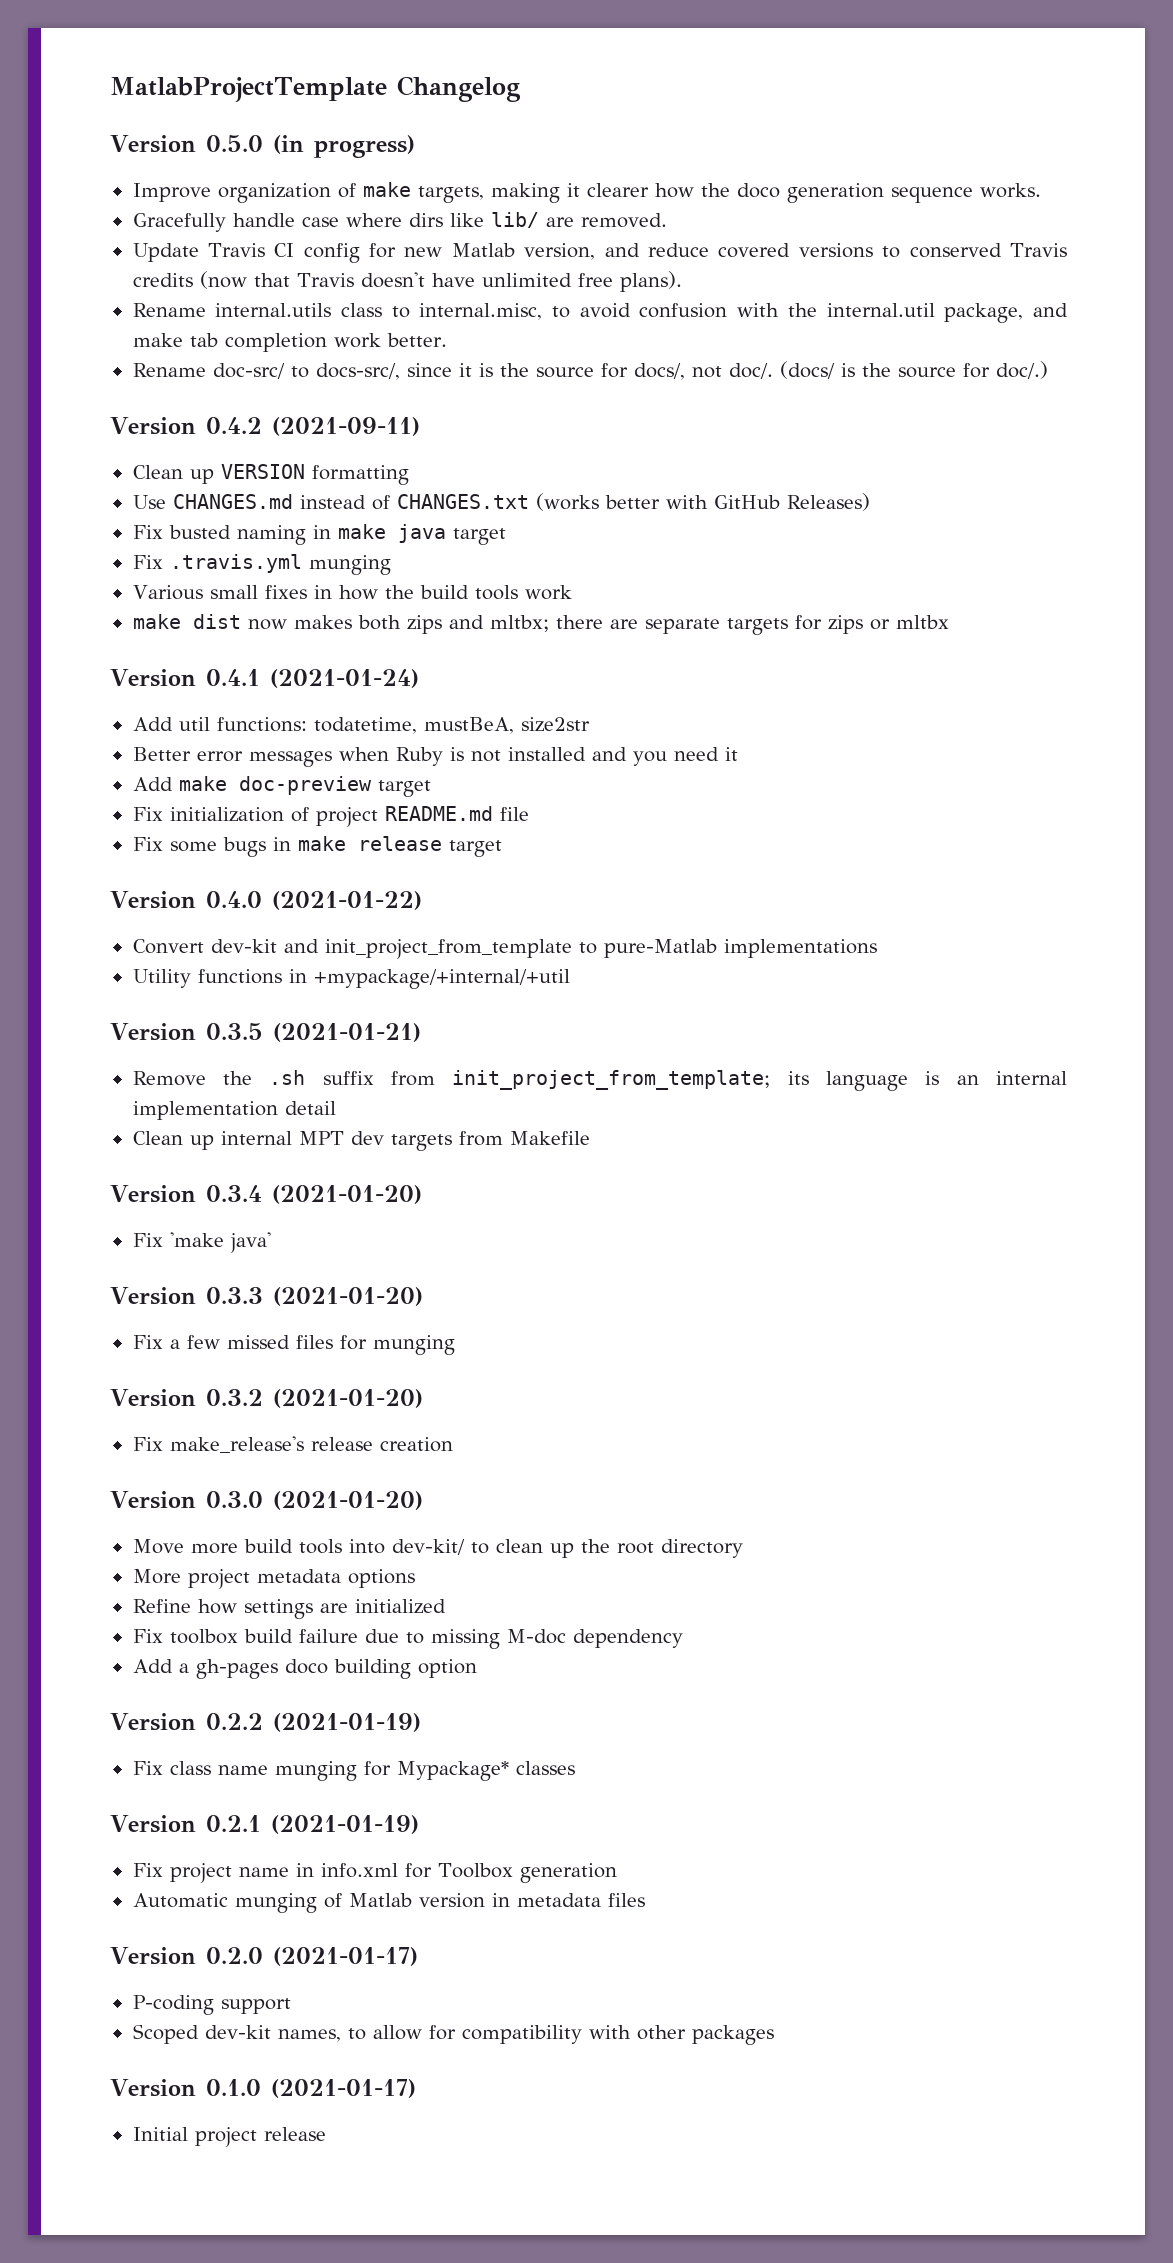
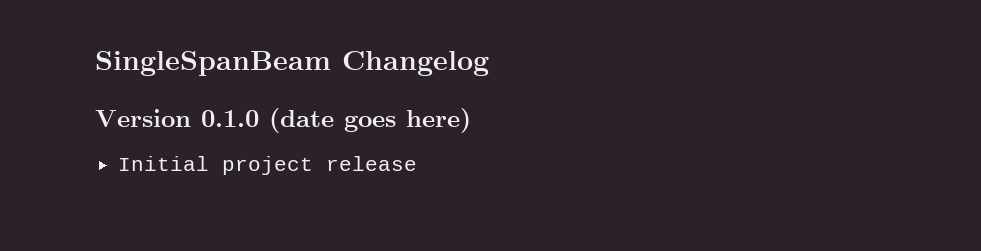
- MatlabProjectTemplate Changelog
+ SingleSpanBeam Changelog
- Version 0.5.0 (in progress)
- Improve organization of make targets, making it clearer how the doco generation sequence works.
- Gracefully handle case where dirs like lib/ are removed.
- Update Travis CI config for new Matlab version, and reduce covered versions to conserved Travis credits (now that Travis doesn't have unlimited free plans).
- Rename internal.utils class to internal.misc, to avoid confusion with the internal.util package, and make tab completion work better.
- Rename doc-src/ to docs-src/, since it is the source for docs/, not doc/. (docs/ is the source for doc/.)
- Version 0.4.2 (2021-09-11)
- Clean up VERSION formatting
- Use CHANGES.md instead of CHANGES.txt (works better with GitHub Releases)
- Fix busted naming in make java target
- Fix .travis.yml munging
- Various small fixes in how the build tools work
- make dist now makes both zips and mltbx; there are separate targets for zips or mltbx
- Version 0.4.1 (2021-01-24)
- Add util functions: todatetime, mustBeA, size2str
- Better error messages when Ruby is not installed and you need it
- Add make doc-preview target
- Fix initialization of project README.md file
- Fix some bugs in make release target
- Version 0.4.0 (2021-01-22)
- Convert dev-kit and init_project_from_template to pure-Matlab implementations
- Utility functions in +mypackage/+internal/+util
- Version 0.3.5 (2021-01-21)
- Remove the .sh suffix from init_project_from_template; its language is an internal implementation detail
- Clean up internal MPT dev targets from Makefile
- Version 0.3.4 (2021-01-20)
- Fix 'make java'
- Version 0.3.3 (2021-01-20)
- Fix a few missed files for munging
- Version 0.3.2 (2021-01-20)
- Fix make_release's release creation
- Version 0.3.0 (2021-01-20)
- Move more build tools into dev-kit/ to clean up the root directory
- More project metadata options
- Refine how settings are initialized
- Fix toolbox build failure due to missing M-doc dependency
- Add a gh-pages doco building option
- Version 0.2.2 (2021-01-19)
- Fix class name munging for Mypackage* classes
- Version 0.2.1 (2021-01-19)
- Fix project name in info.xml for Toolbox generation
- Automatic munging of Matlab version in metadata files
- Version 0.2.0 (2021-01-17)
- P-coding support
- Scoped dev-kit names, to allow for compatibility with other packages
- Version 0.1.0 (2021-01-17)
+ Version 0.1.0 (date goes here)

